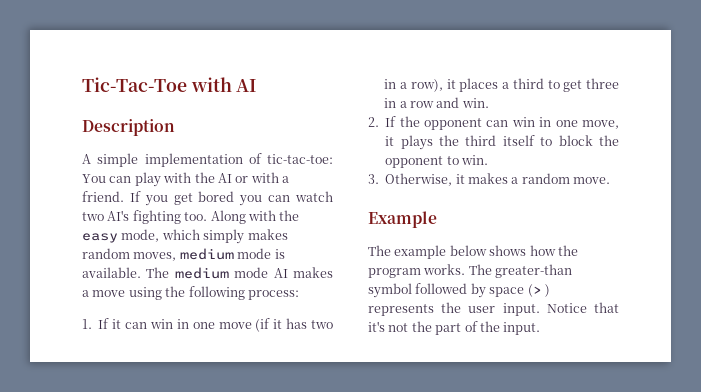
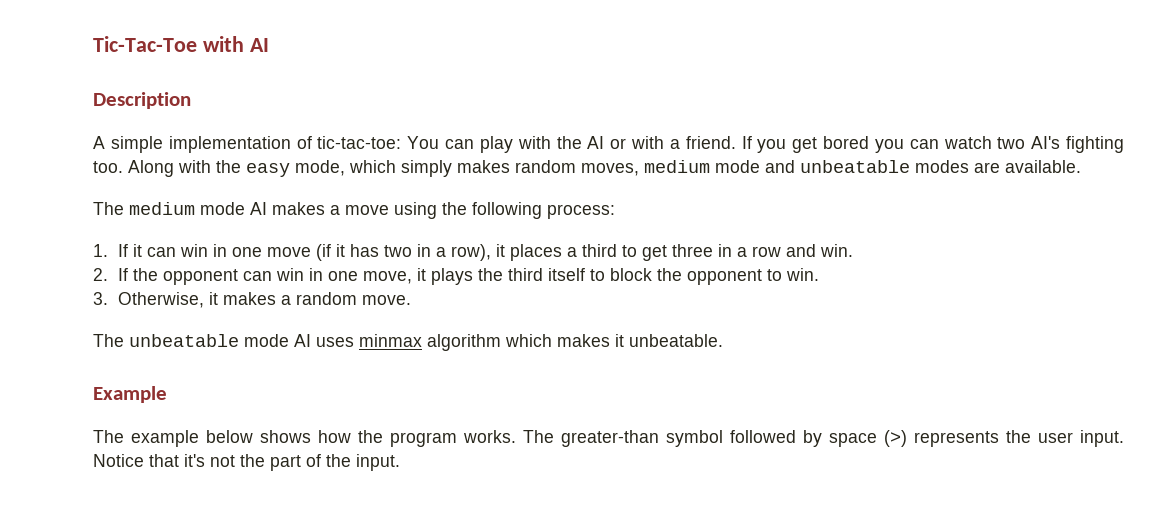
- Along with the easy mode, which simply makes random moves, medium mode is available. The medium mode AI makes a move using the following process:
+ Along with the easy mode, which simply makes random moves, medium mode and unbeatable modes are available.
+ The medium mode AI makes a move using the following process:
+ The unbeatable mode AI uses minmax algorithm which makes it unbeatable.
- The greater-than symbol followed by space (> ) represents the user input.
+ The greater-than symbol followed by space (>) represents the user input.

